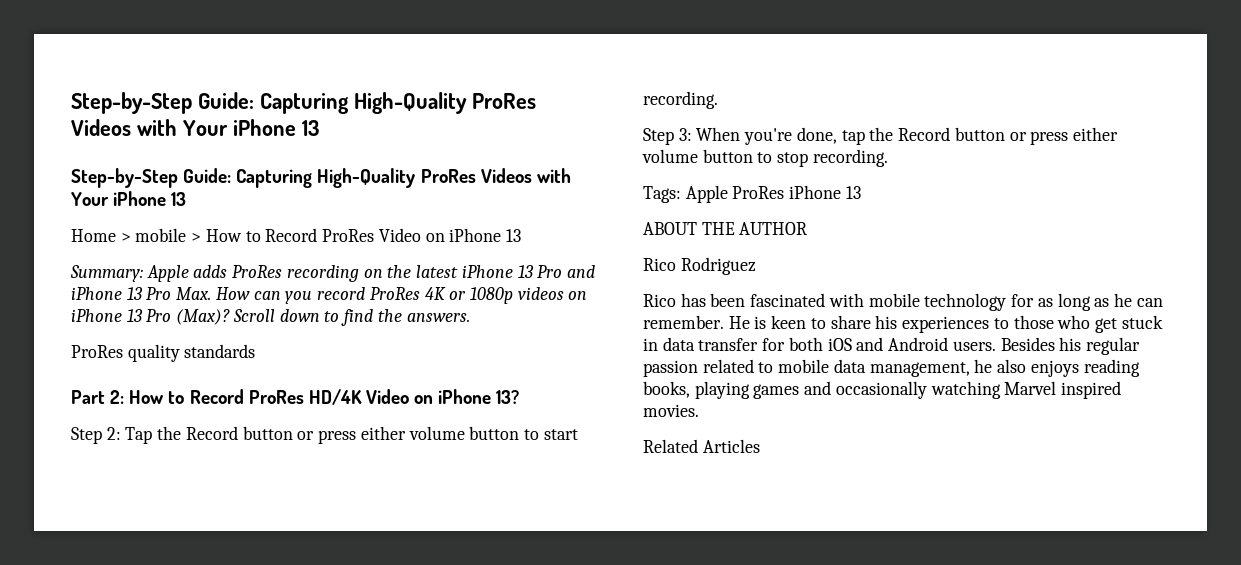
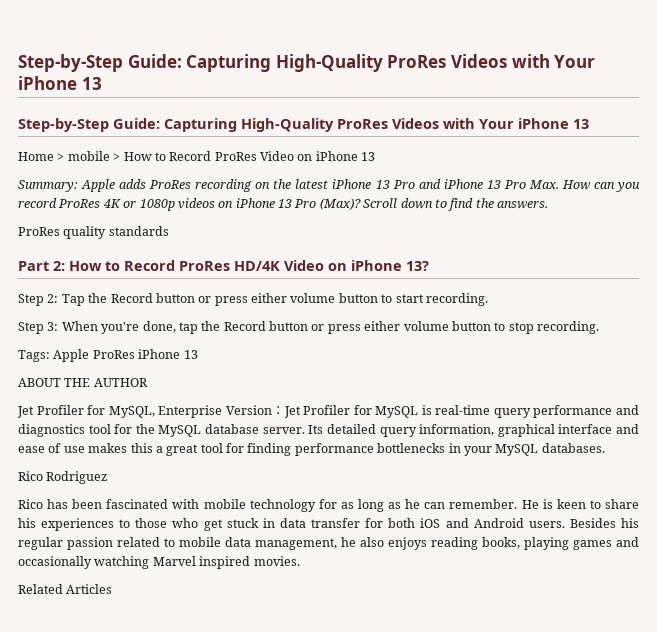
+ Jet Profiler for MySQL, Enterprise Version：Jet Profiler for MySQL is real-time query performance and diagnostics tool for the MySQL database server. Its detailed query information, graphical interface and ease of use makes this a great tool for finding performance bottlenecks in your MySQL databases.

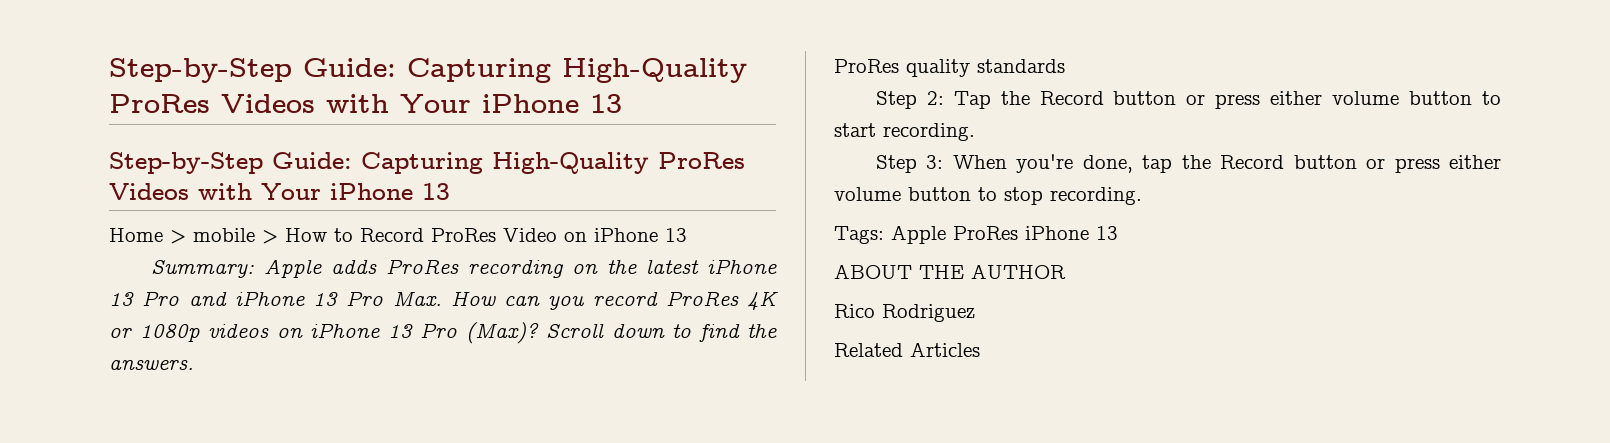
- Part 2: How to Record ProRes HD/4K Video on iPhone 13?
- Jet Profiler for MySQL, Enterprise Version：Jet Profiler for MySQL is real-time query performance and diagnostics tool for the MySQL database server. Its detailed query information, graphical interface and ease of use makes this a great tool for finding performance bottlenecks in your MySQL databases.
  Rico Rodriguez
- Rico has been fascinated with mobile technology for as long as he can remember. He is keen to share his experiences to those who get stuck in data transfer for both iOS and Android users. Besides his regular passion related to mobile data management, he also enjoys reading books, playing games and occasionally watching Marvel inspired movies.

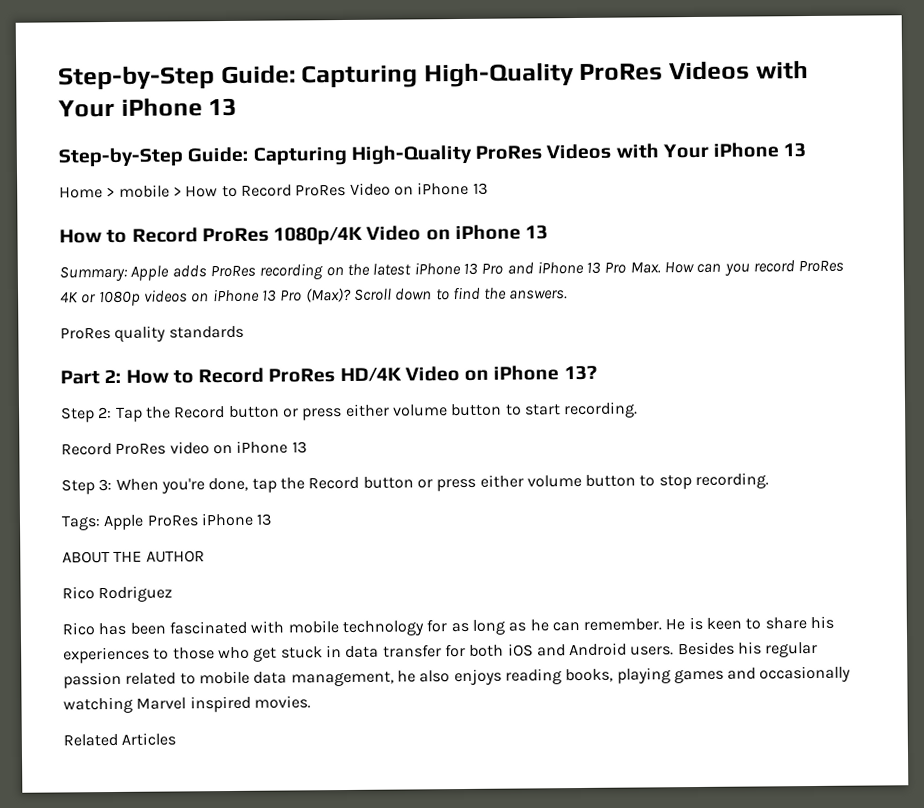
+ How to Record ProRes 1080p/4K Video on iPhone 13
+ Part 2: How to Record ProRes HD/4K Video on iPhone 13?
+ Record ProRes video on iPhone 13
+ Rico has been fascinated with mobile technology for as long as he can remember. He is keen to share his experiences to those who get stuck in data transfer for both iOS and Android users. Besides his regular passion related to mobile data management, he also enjoys reading books, playing games and occasionally watching Marvel inspired movies.

